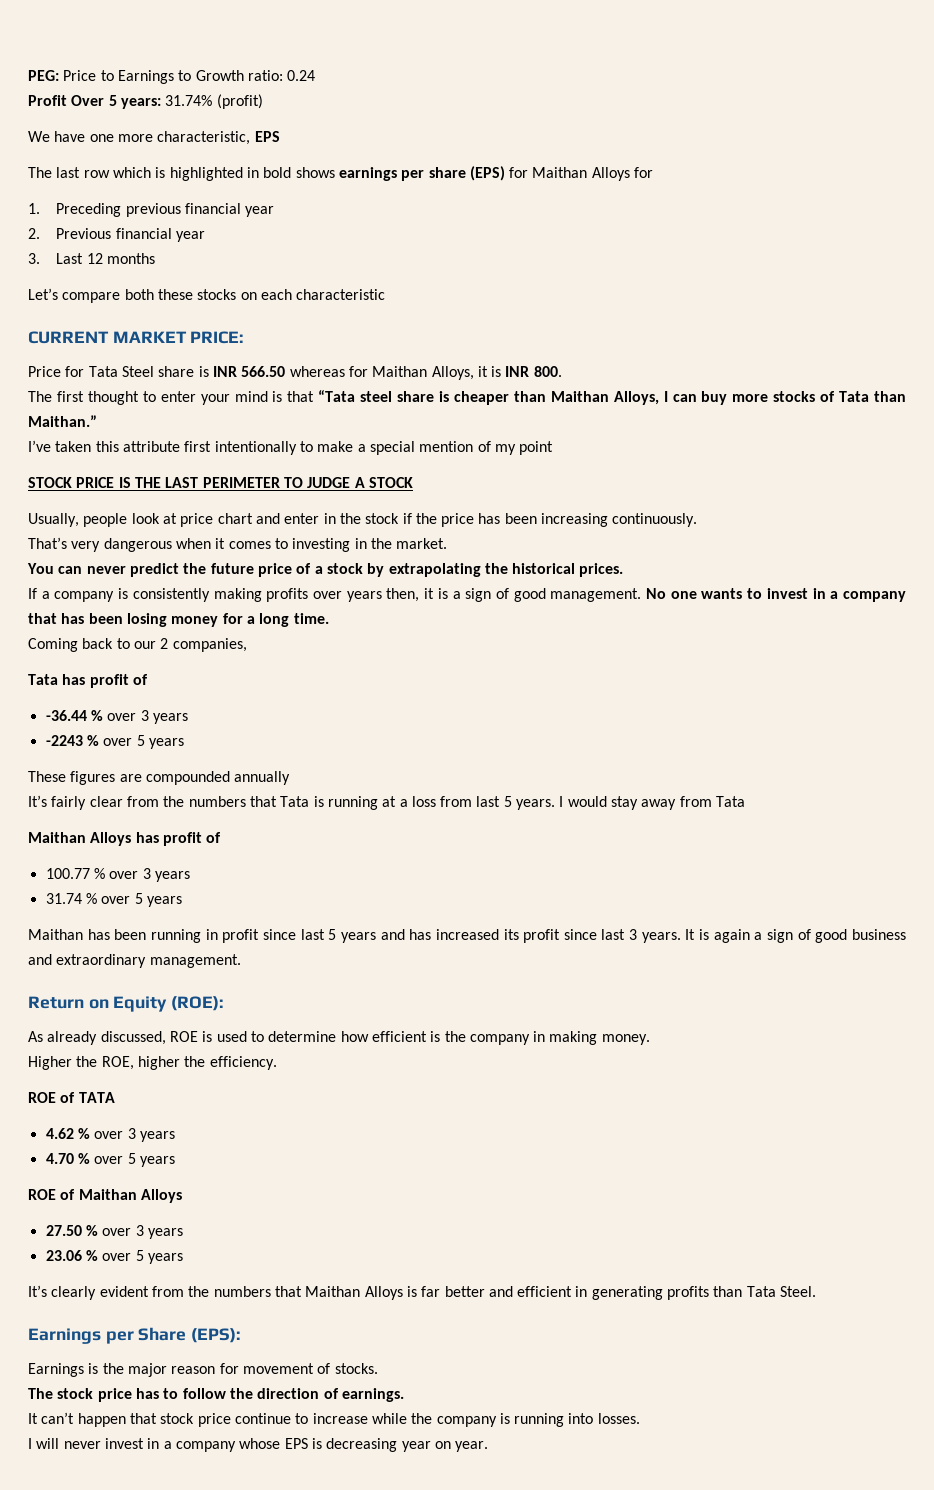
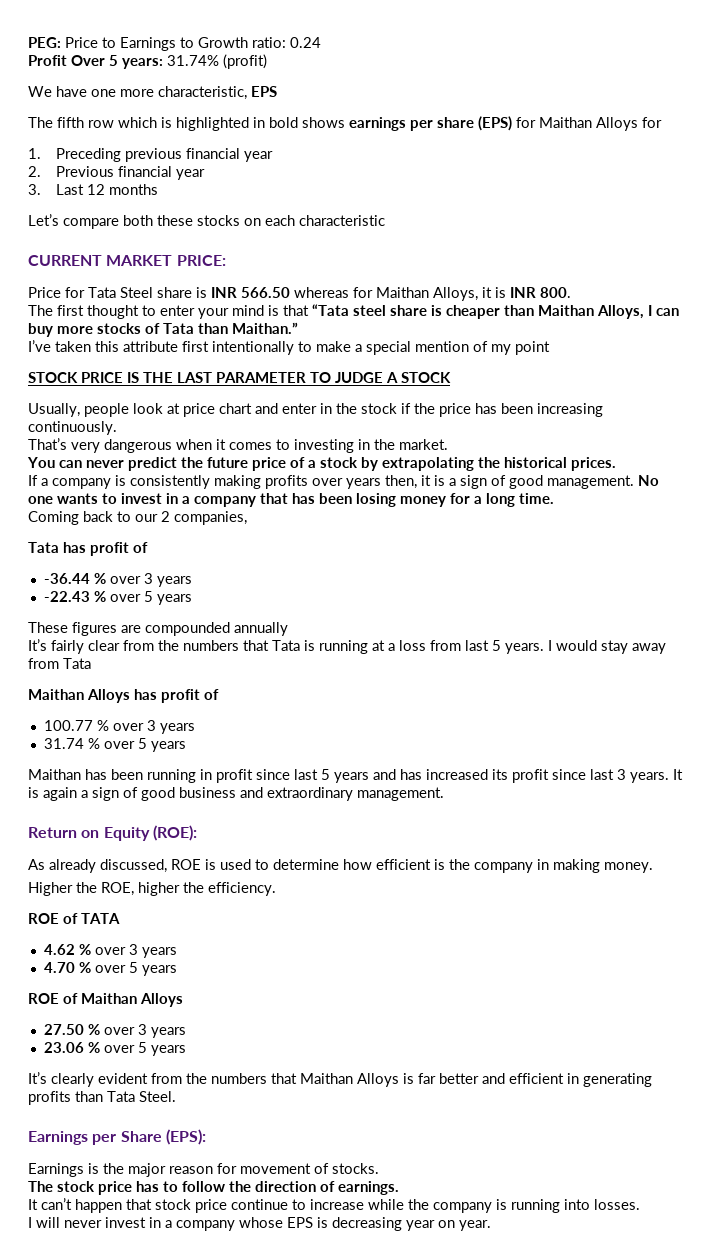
- The last row which is highlighted in bold shows earnings per share (EPS) for Maithan Alloys for
+ The fifth row which is highlighted in bold shows earnings per share (EPS) for Maithan Alloys for
- STOCK PRICE IS THE LAST PERIMETER TO JUDGE A STOCK
+ STOCK PRICE IS THE LAST PARAMETER TO JUDGE A STOCK
- -2243 % over 5 years
+ -22.43 % over 5 years

